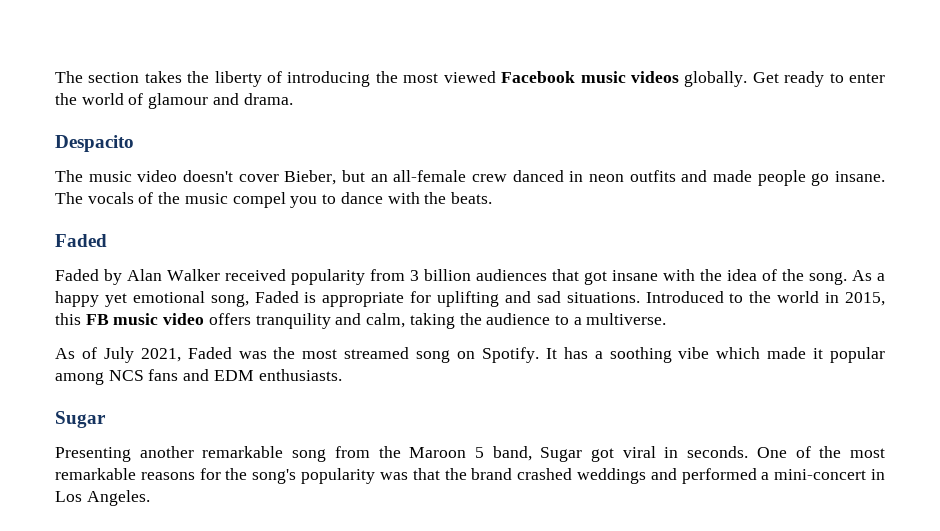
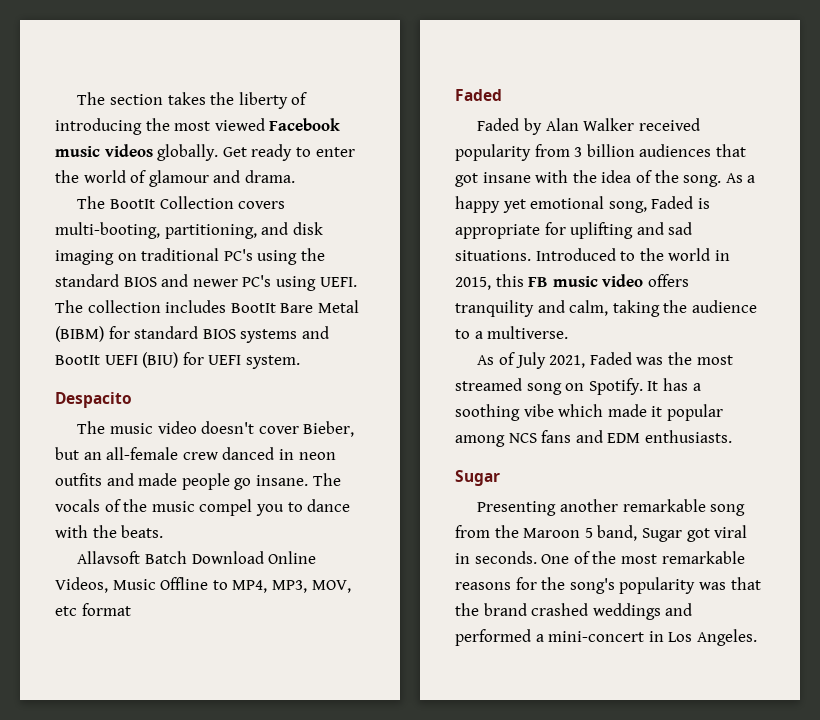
+ The BootIt Collection covers multi-booting, partitioning, and disk imaging on traditional PC's using the standard BIOS and newer PC's using UEFI. The collection includes BootIt Bare Metal (BIBM) for standard BIOS systems and BootIt UEFI (BIU) for UEFI system.
+ Allavsoft Batch Download Online Videos, Music Offline to MP4, MP3, MOV, etc format

